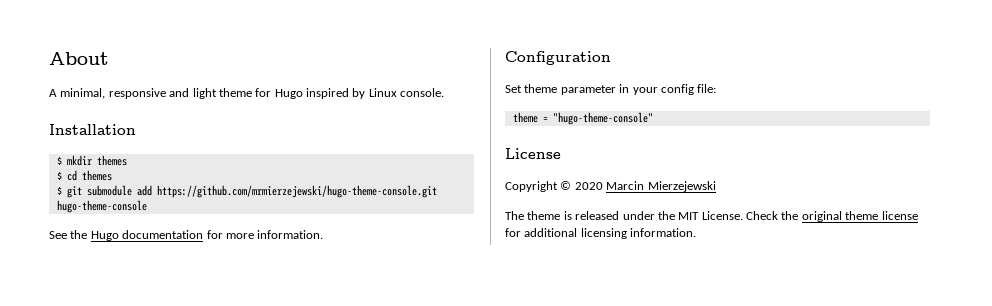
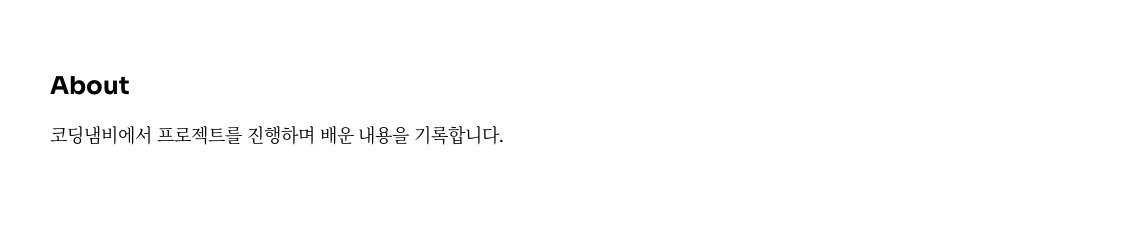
- A minimal, responsive and light theme for Hugo inspired by Linux console.
- Installation
- $ mkdir themes
- $ cd themes
- $ git submodule add https://github.com/mrmierzejewski/hugo-theme-console.git hugo-theme-console
- See the Hugo documentation for more information.
- Configuration
- Set theme parameter in your config file:
- theme = "hugo-theme-console"
- License
- Copyright © 2020 Marcin Mierzejewski
- The theme is released under the MIT License. Check the original theme license for additional licensing information.
+ 코딩냄비에서 프로젝트를 진행하며 배운 내용을 기록합니다.

